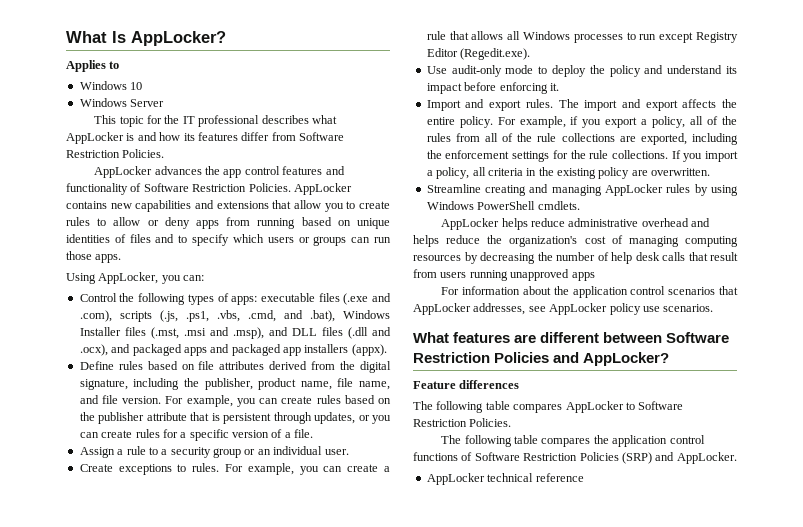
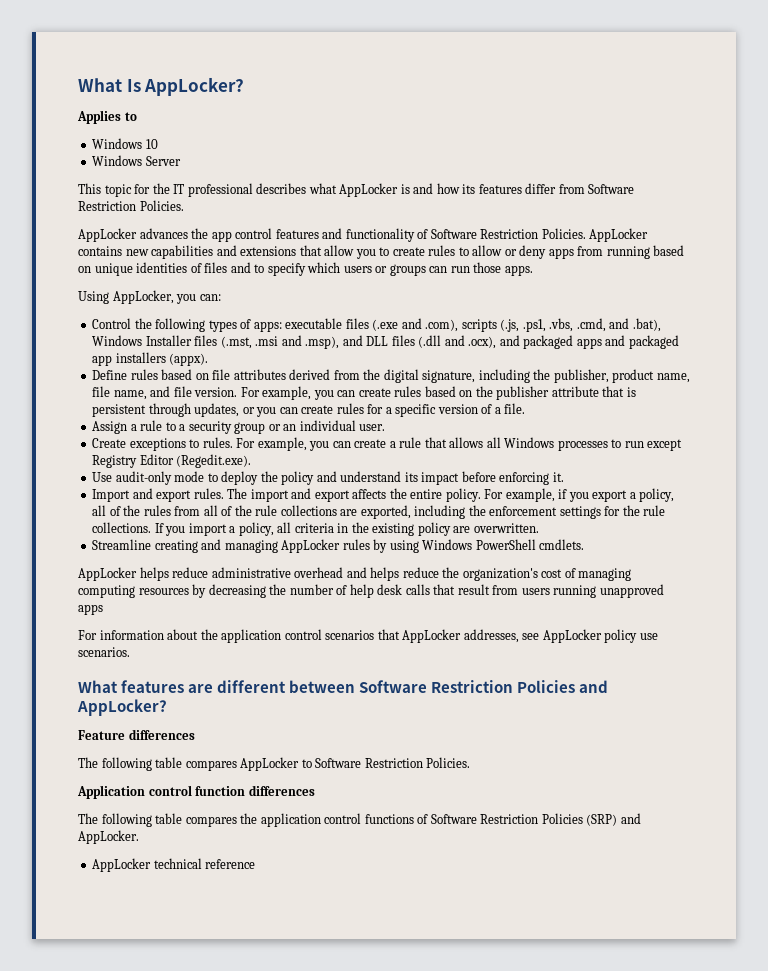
+ Application control function differences

